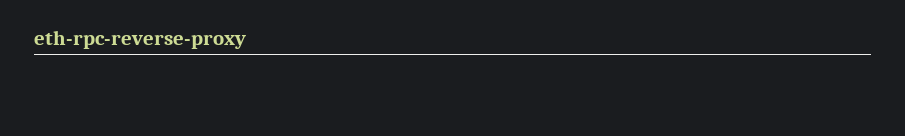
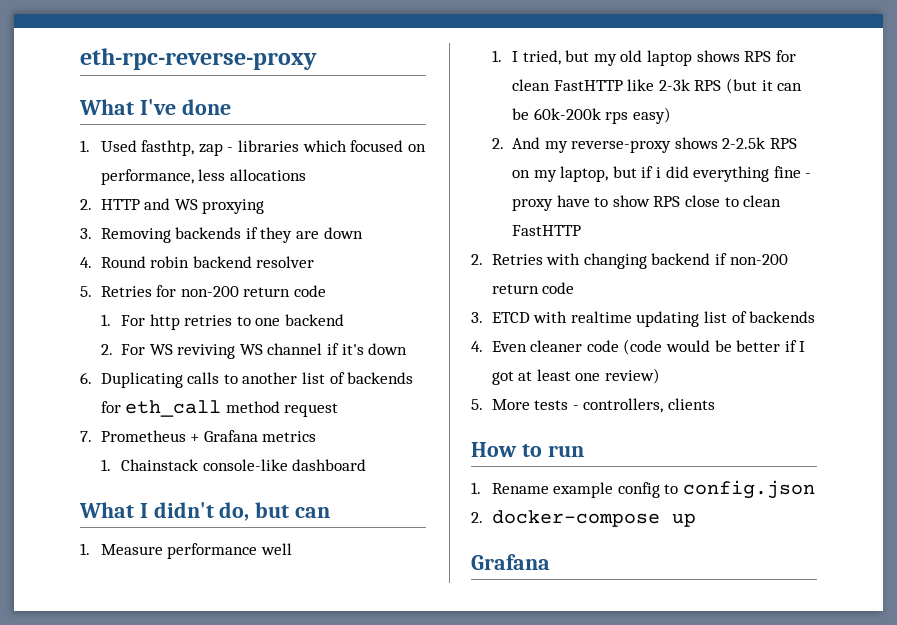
+ What I've done
+ 1. Used fasthtp, zap - libraries which focused on performance, less allocations
+ 2. HTTP and WS proxying
+ 3. Removing backends if they are down
+ 4. Round robin backend resolver
+ 5. Retries for non-200 return code
+ 1. For http retries to one backend
+ 2. For WS reviving WS channel if it's down
+ 6. Duplicating calls to another list of backends for eth_call method request
+ 7. Prometheus + Grafana metrics
+ 1. Chainstack console-like dashboard
+ What I didn't do, but can
+ 1. Measure performance well
+ 1. I tried, but my old laptop shows RPS for clean FastHTTP like 2-3k RPS (but it can be 60k-200k rps easy)
+ 2. And my reverse-proxy shows 2-2.5k RPS on my laptop, but if i did everything fine - proxy have to show RPS close to clean FastHTTP
+ 2. Retries with changing backend if non-200 return code
+ 3. ETCD with realtime updating list of backends
+ 4. Even cleaner code (code would be better if I got at least one review)
+ 5. More tests - controllers, clients
+ How to run
+ 1. Rename example config to config.json
+ 2. docker-compose up
+ Grafana

